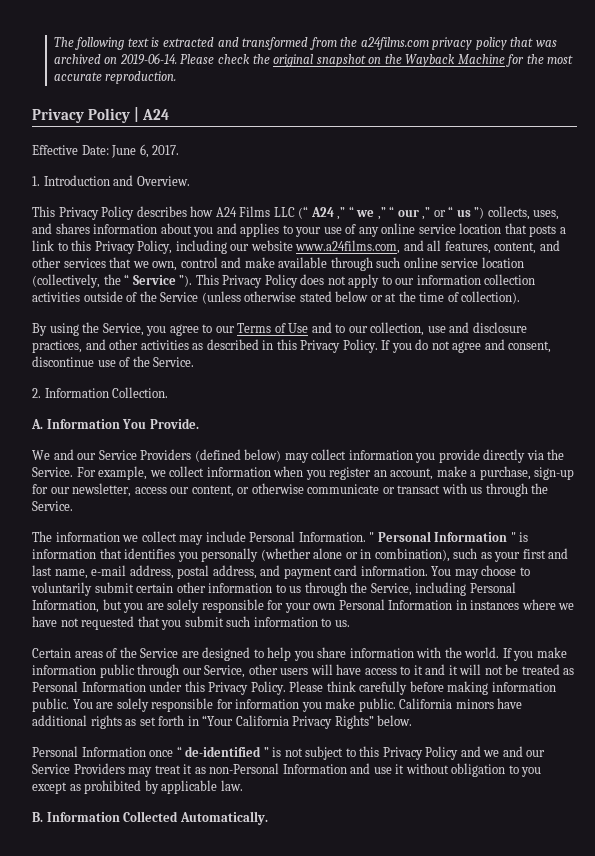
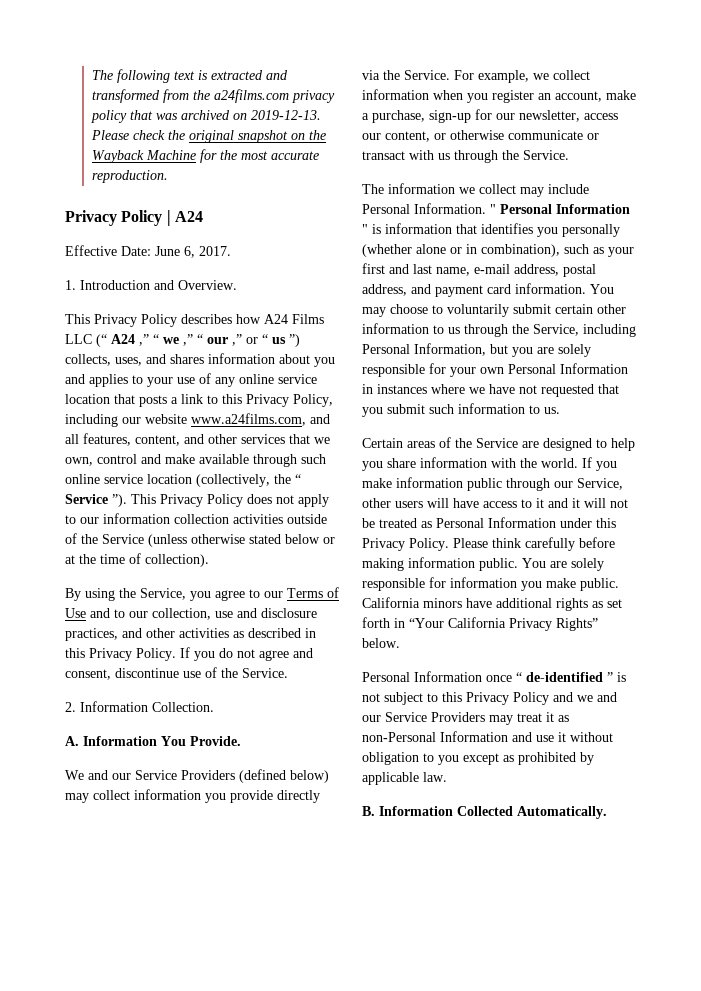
- The following text is extracted and transformed from the a24films.com privacy policy that was archived on 2019-06-14.
+ The following text is extracted and transformed from the a24films.com privacy policy that was archived on 2019-12-13.

